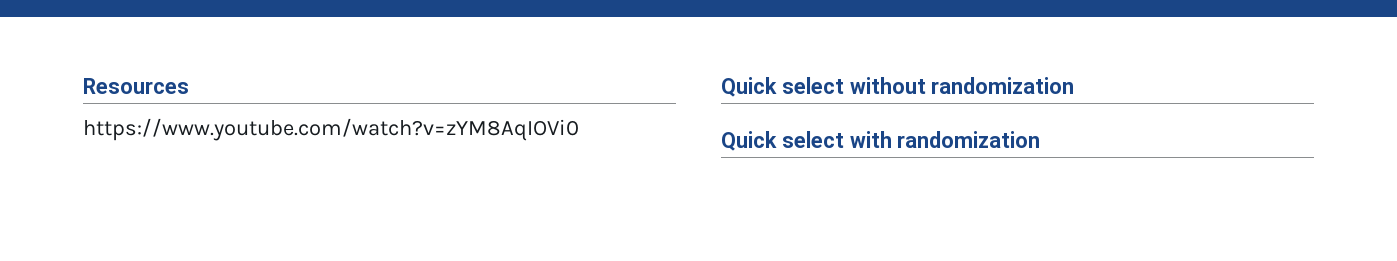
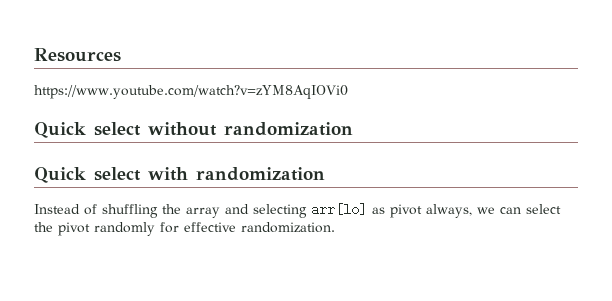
+ Instead of shuffling the array and selecting arr[lo] as pivot always, we can select the pivot randomly for effective randomization.

